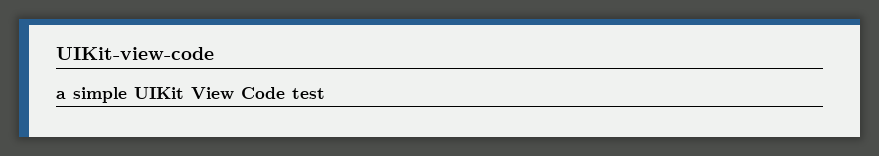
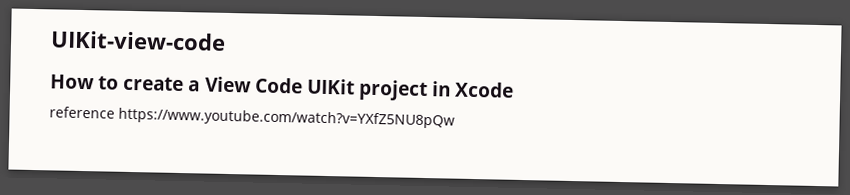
- a simple UIKit View Code test
+ How to create a View Code UIKit project in Xcode
+ reference https://www.youtube.com/watch?v=YXfZ5NU8pQw

